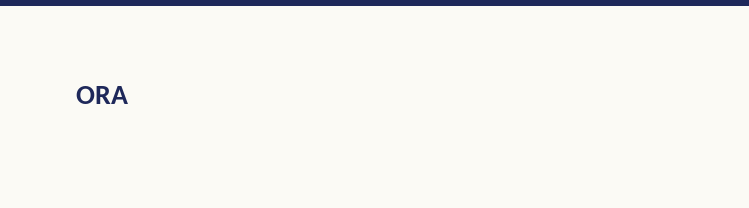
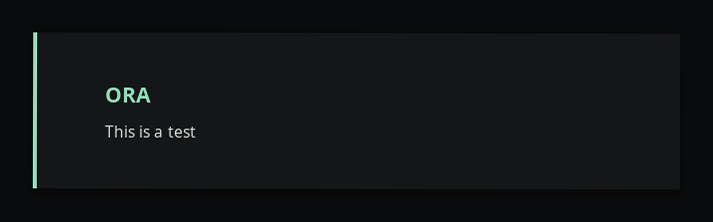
+ This is a test

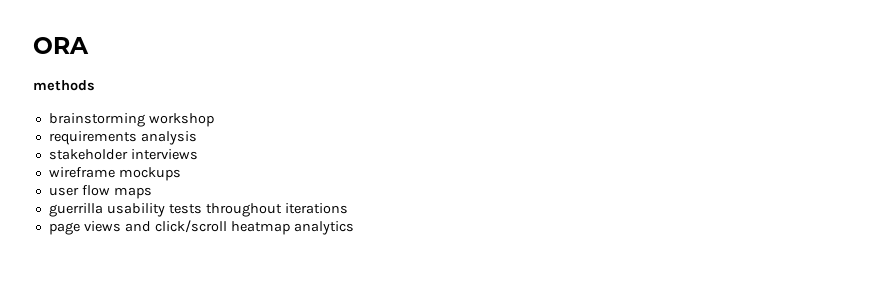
- This is a test
+ methods
+ brainstorming workshop
+ requirements analysis
+ stakeholder interviews
+ wireframe mockups
+ user flow maps
+ guerrilla usability tests throughout iterations
+ page views and click/scroll heatmap analytics

